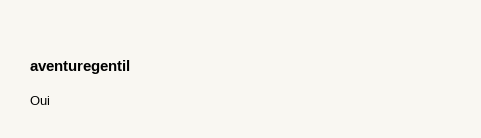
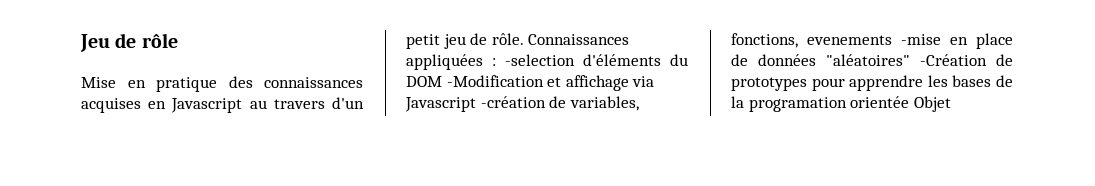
- aventuregentil
- Oui
+ Jeu de rôle
+ Mise en pratique des connaissances acquises en Javascript au travers d'un petit jeu de rôle. Connaissances appliquées : -selection d'éléments du DOM -Modification et affichage via Javascript -création de variables, fonctions, evenements -mise en place de données "aléatoires" -Création de prototypes pour apprendre les bases de la programation orientée Objet

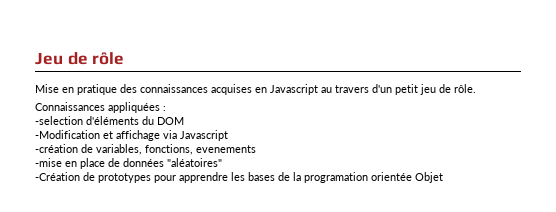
- Mise en pratique des connaissances acquises en Javascript au travers d'un petit jeu de rôle. Connaissances appliquées : -selection d'éléments du DOM -Modification et affichage via Javascript -création de variables, fonctions, evenements -mise en place de données "aléatoires" -Création de prototypes pour apprendre les bases de la programation orientée Objet
+ Mise en pratique des connaissances acquises en Javascript au travers d'un petit jeu de rôle.
+ Connaissances appliquées :
+ -selection d'éléments du DOM
+ -Modification et affichage via Javascript
+ -création de variables, fonctions, evenements
+ -mise en place de données "aléatoires"
+ -Création de prototypes pour apprendre les bases de la programation orientée Objet

